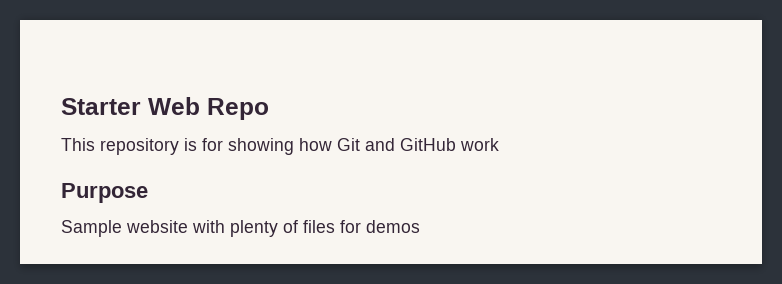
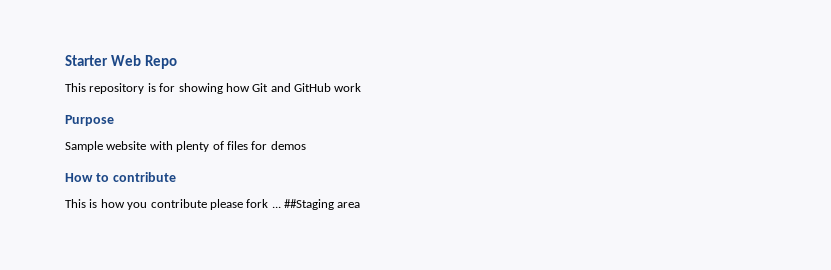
+ How to contribute
+ This is how you contribute please fork ... ##Staging area

